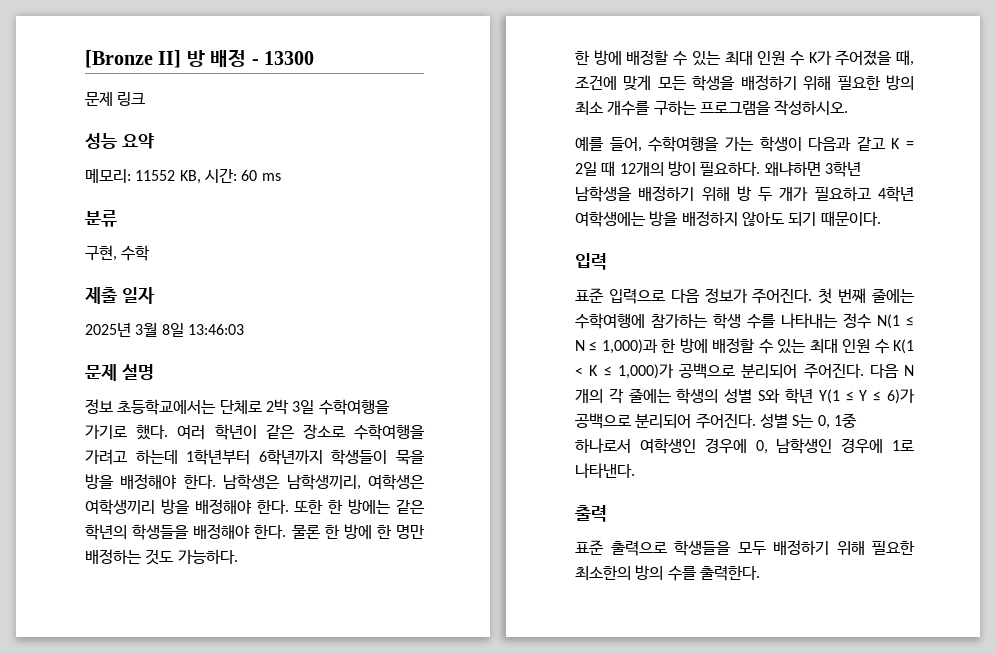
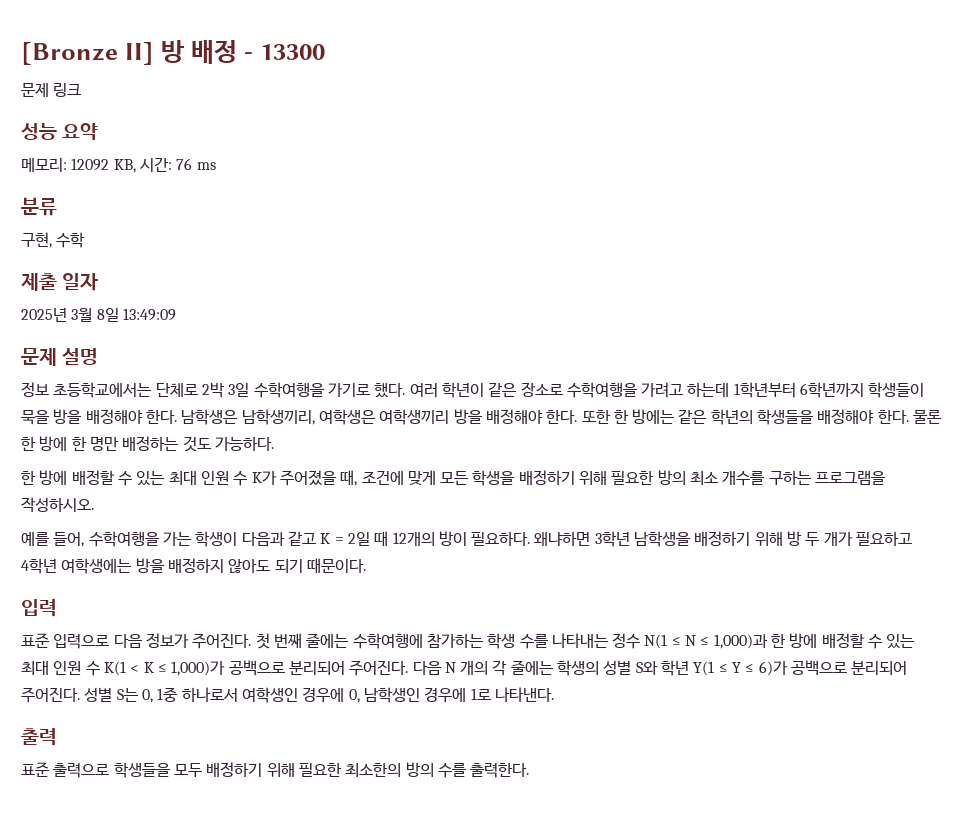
- 메모리: 11552 KB, 시간: 60 ms
+ 메모리: 12092 KB, 시간: 76 ms
- 2025년 3월 8일 13:46:03
+ 2025년 3월 8일 13:49:09

